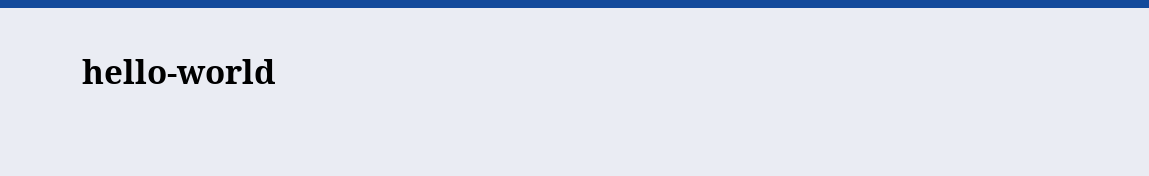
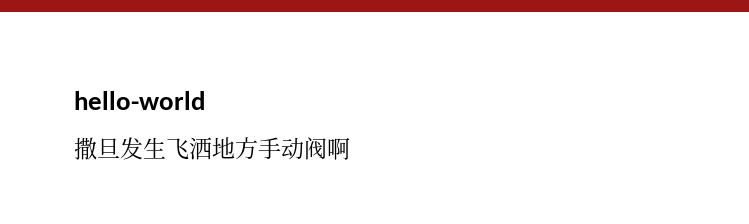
+ 撒旦发生飞洒地方手动阀啊

